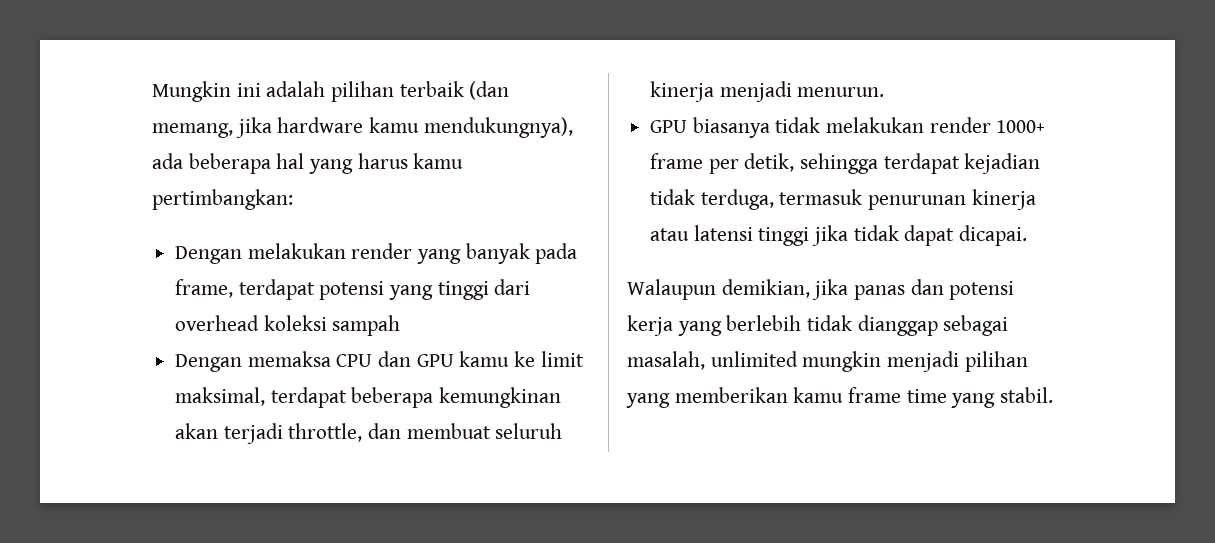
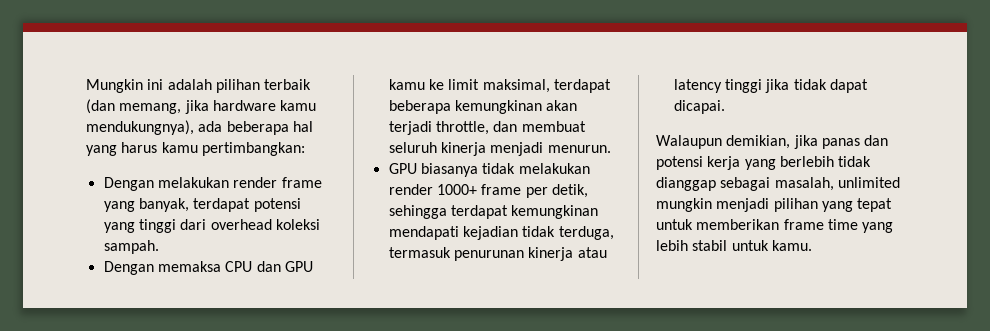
- Dengan melakukan render yang banyak pada frame, terdapat potensi yang tinggi dari overhead koleksi sampah
+ Dengan melakukan render frame yang banyak, terdapat potensi yang tinggi dari overhead koleksi sampah.
- GPU biasanya tidak melakukan render 1000+ frame per detik, sehingga terdapat kejadian tidak terduga, termasuk penurunan kinerja atau latensi tinggi jika tidak dapat dicapai.
+ GPU biasanya tidak melakukan render 1000+ frame per detik, sehingga terdapat kemungkinan mendapati kejadian tidak terduga, termasuk penurunan kinerja atau latency tinggi jika tidak dapat dicapai.
- Walaupun demikian, jika panas dan potensi kerja yang berlebih tidak dianggap sebagai masalah, unlimited mungkin menjadi pilihan yang memberikan kamu frame time yang stabil.
+ Walaupun demikian, jika panas dan potensi kerja yang berlebih tidak dianggap sebagai masalah, unlimited mungkin menjadi pilihan yang tepat untuk memberikan frame time yang lebih stabil untuk kamu.

